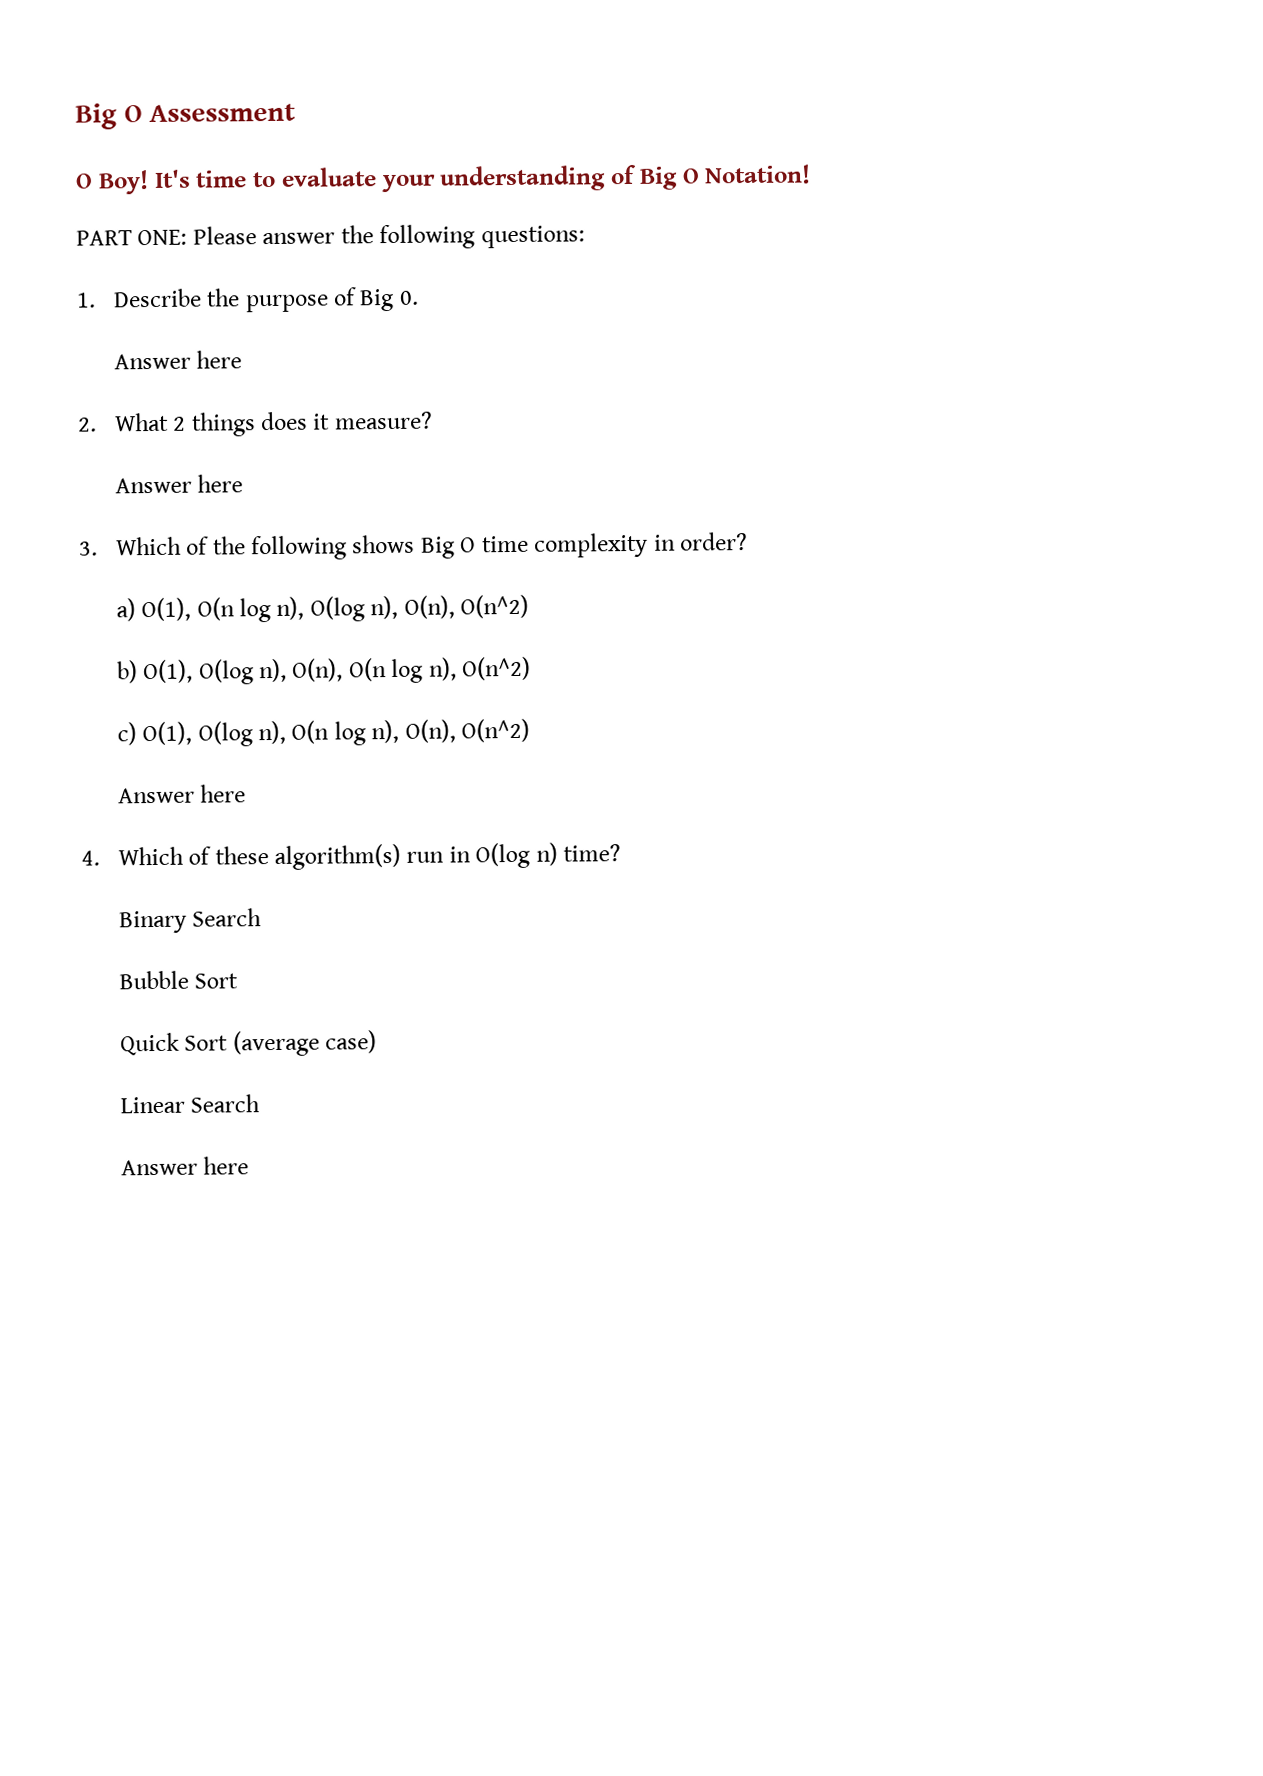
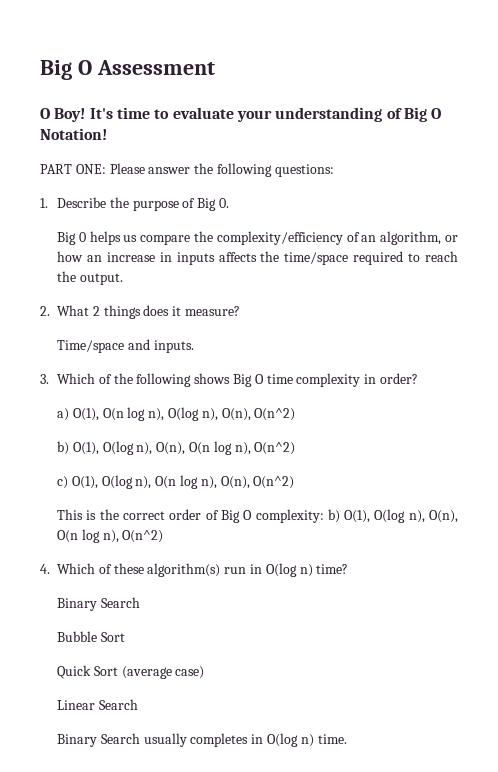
  1. Describe the purpose of Big 0.
- Answer here
+ Big 0 helps us compare the complexity/efficiency of an algorithm, or how an increase in inputs affects the time/space required to reach the output.
  2. What 2 things does it measure?
- Answer here
+ Time/space and inputs.
  c) O(1), O(log n), O(n log n), O(n), O(n^2)
- Answer here
+ This is the correct order of Big O complexity: b) O(1), O(log n), O(n), O(n log n), O(n^2)
  Linear Search
- Answer here
+ Binary Search usually completes in O(log n) time.

